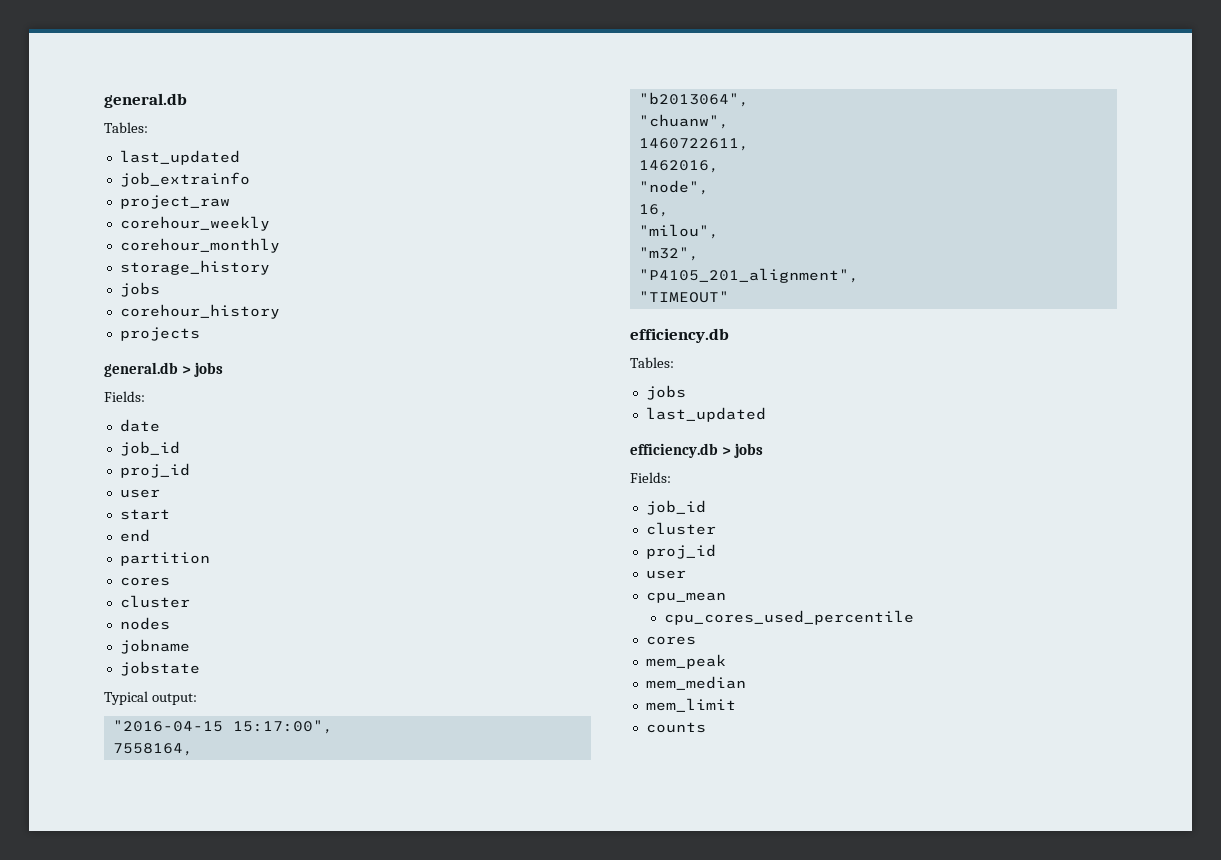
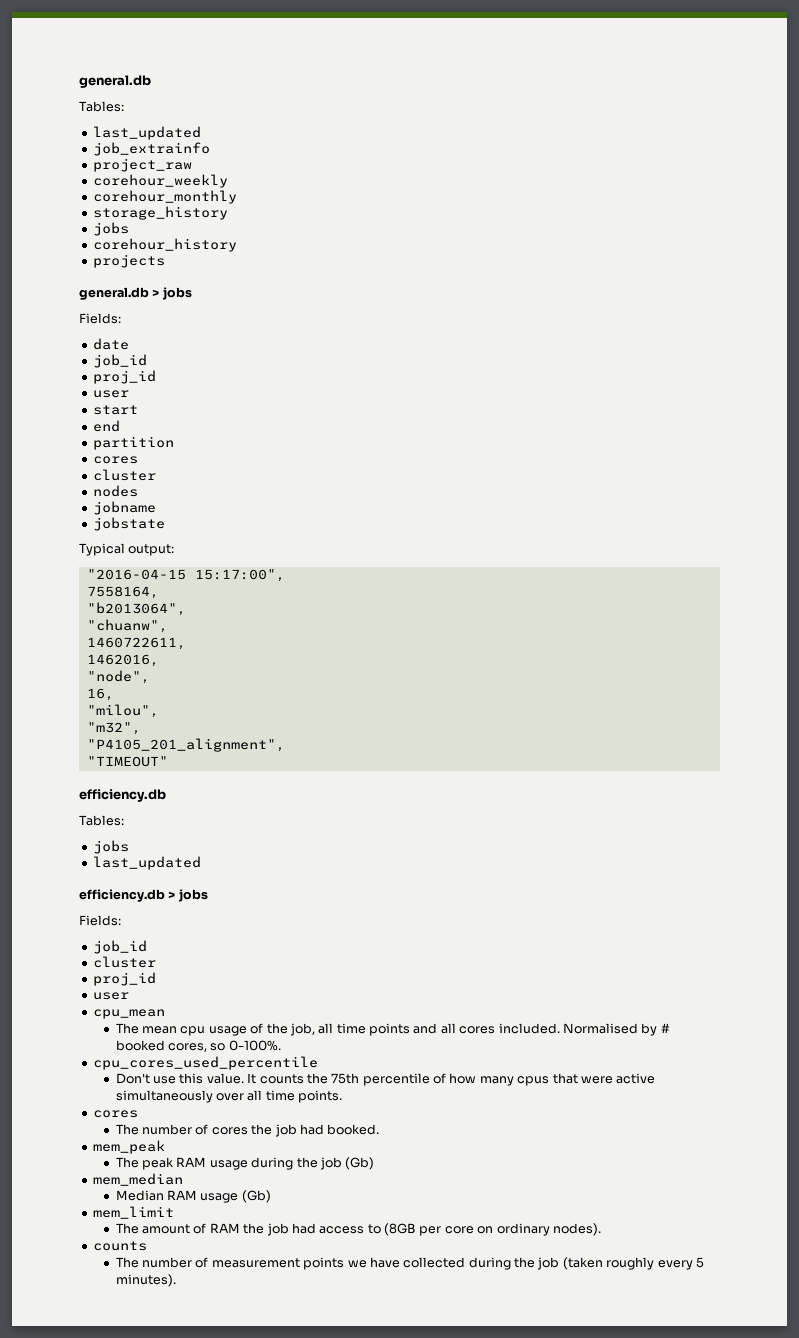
+ The mean cpu usage of the job, all time points and all cores included. Normalised by # booked cores, so 0-100%.
  cpu_cores_used_percentile
+ Don't use this value. It counts the 75th percentile of how many cpus that were active simultaneously over all time points.
  cores
+ The number of cores the job had booked.
  mem_peak
+ The peak RAM usage during the job (Gb)
  mem_median
+ Median RAM usage (Gb)
  mem_limit
+ The amount of RAM the job had access to (8GB per core on ordinary nodes).
  counts
+ The number of measurement points we have collected during the job (taken roughly every 5 minutes).

